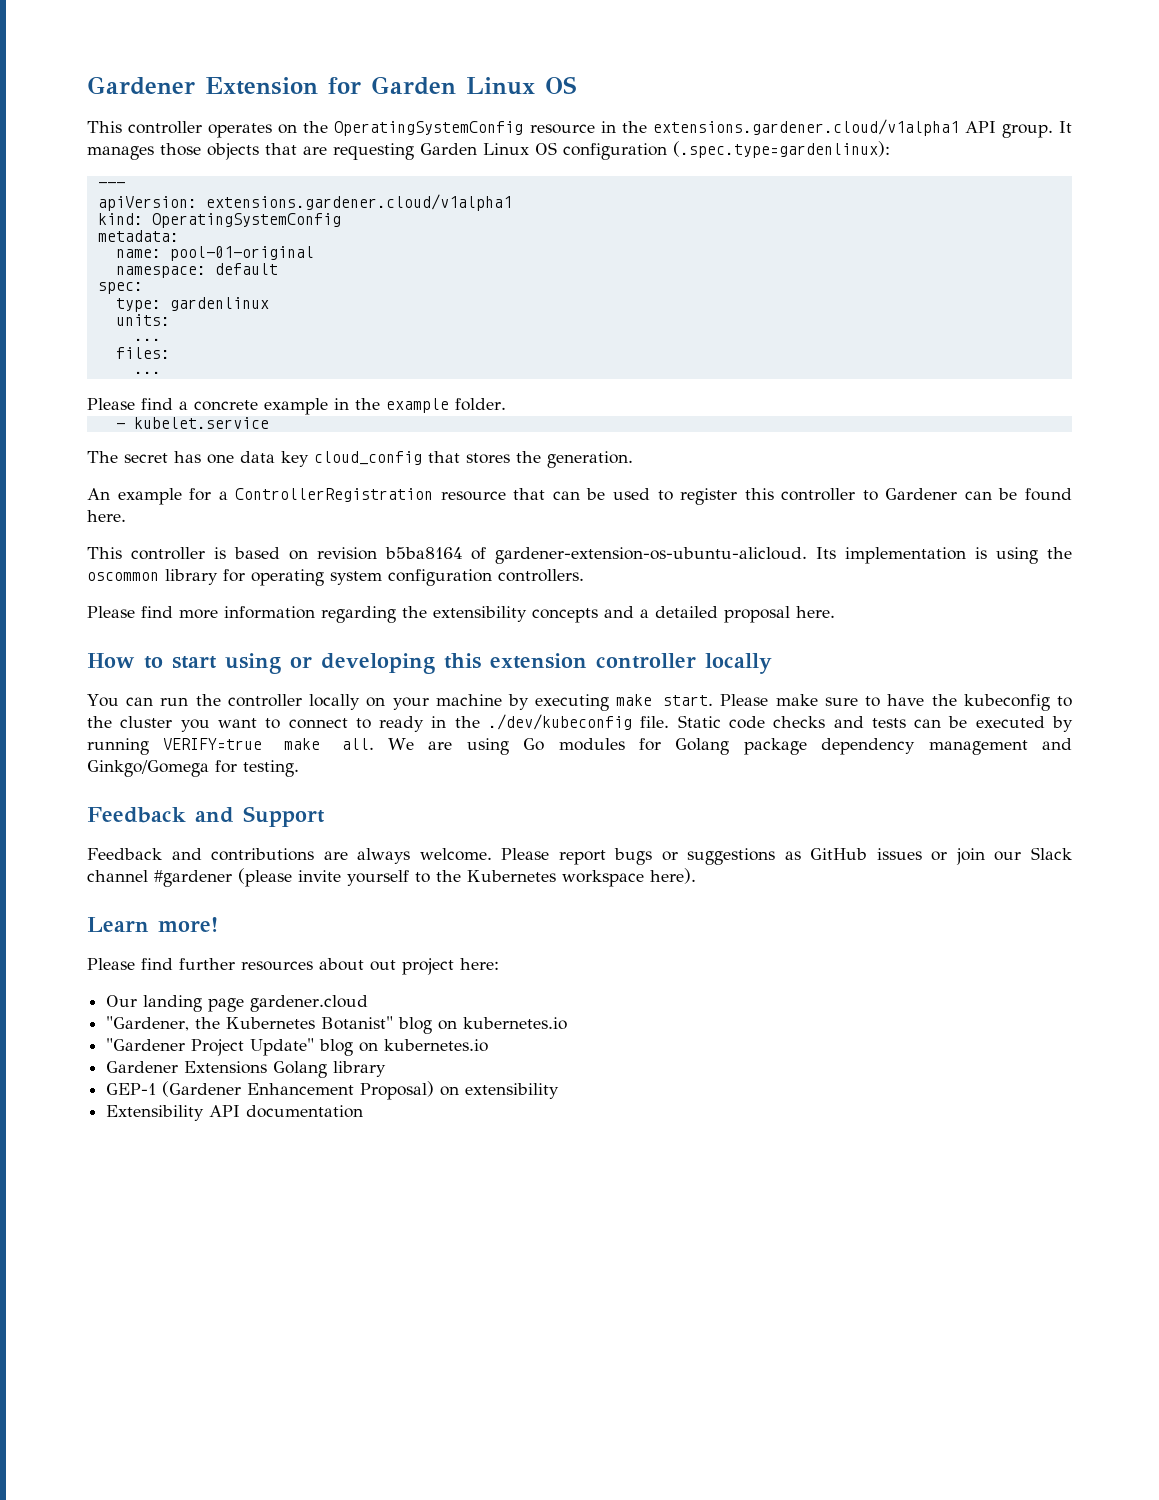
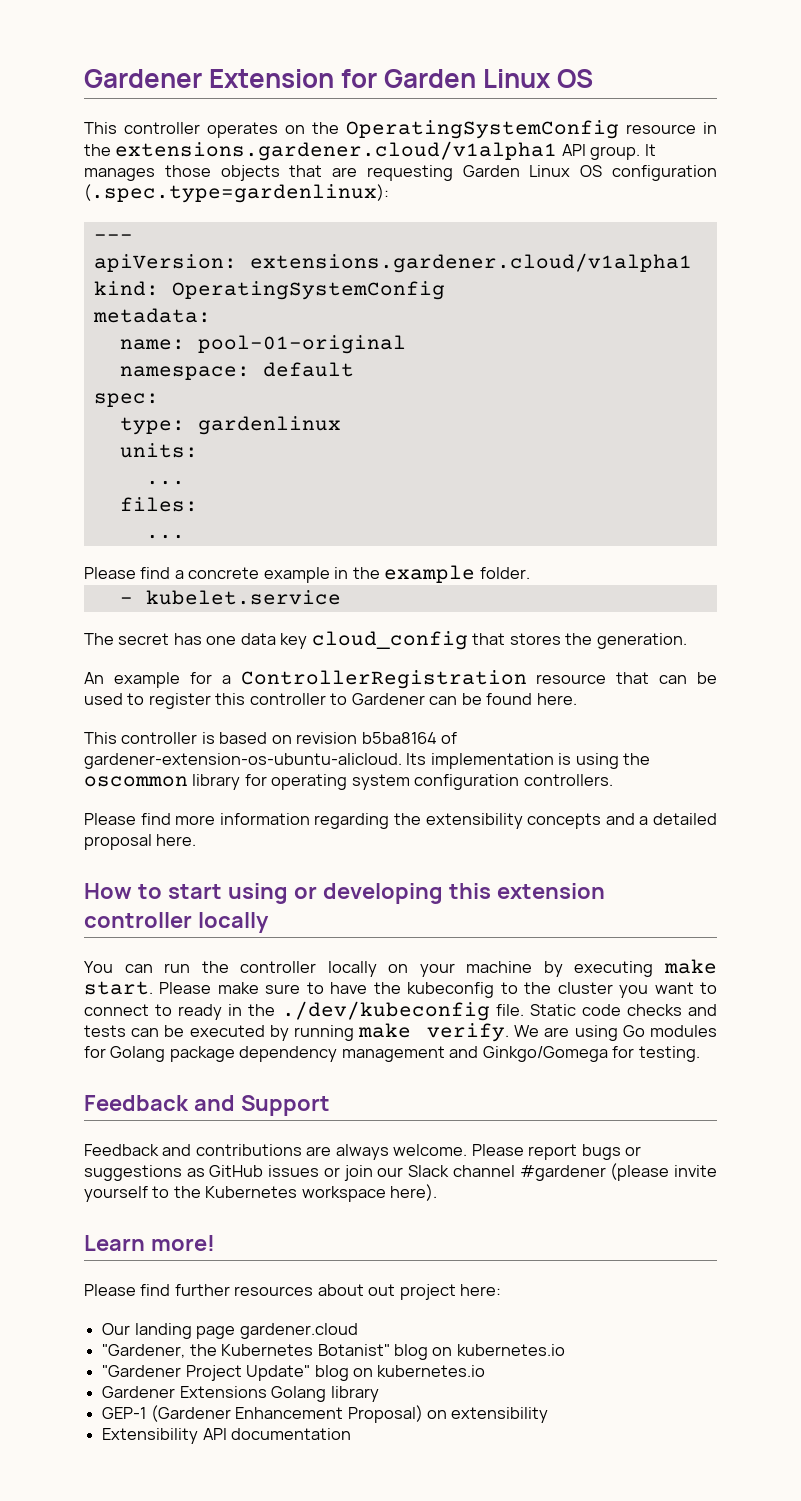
- Static code checks and tests can be executed by running VERIFY=true make all.
+ Static code checks and tests can be executed by running make verify.

